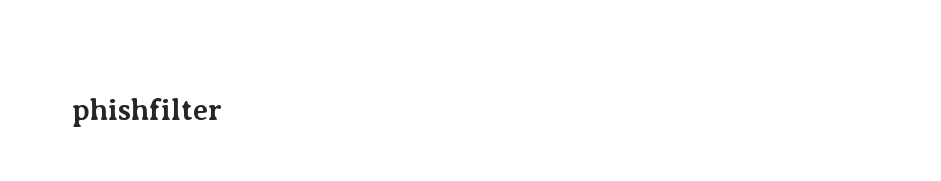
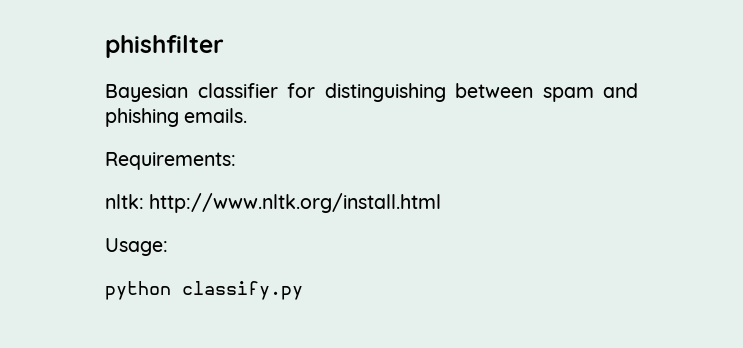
+ Bayesian classifier for distinguishing between spam and phishing emails.
+ Requirements:
+ nltk: http://www.nltk.org/install.html
+ Usage:
+ python classify.py

